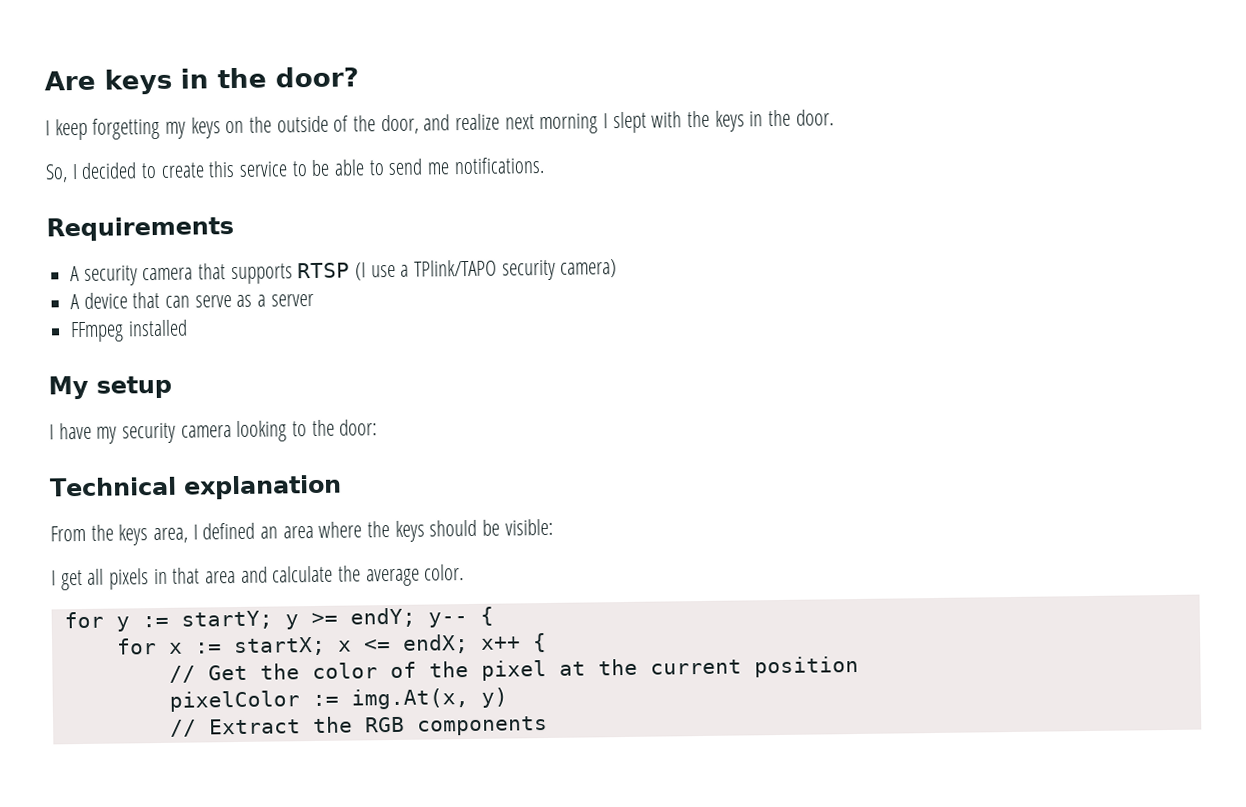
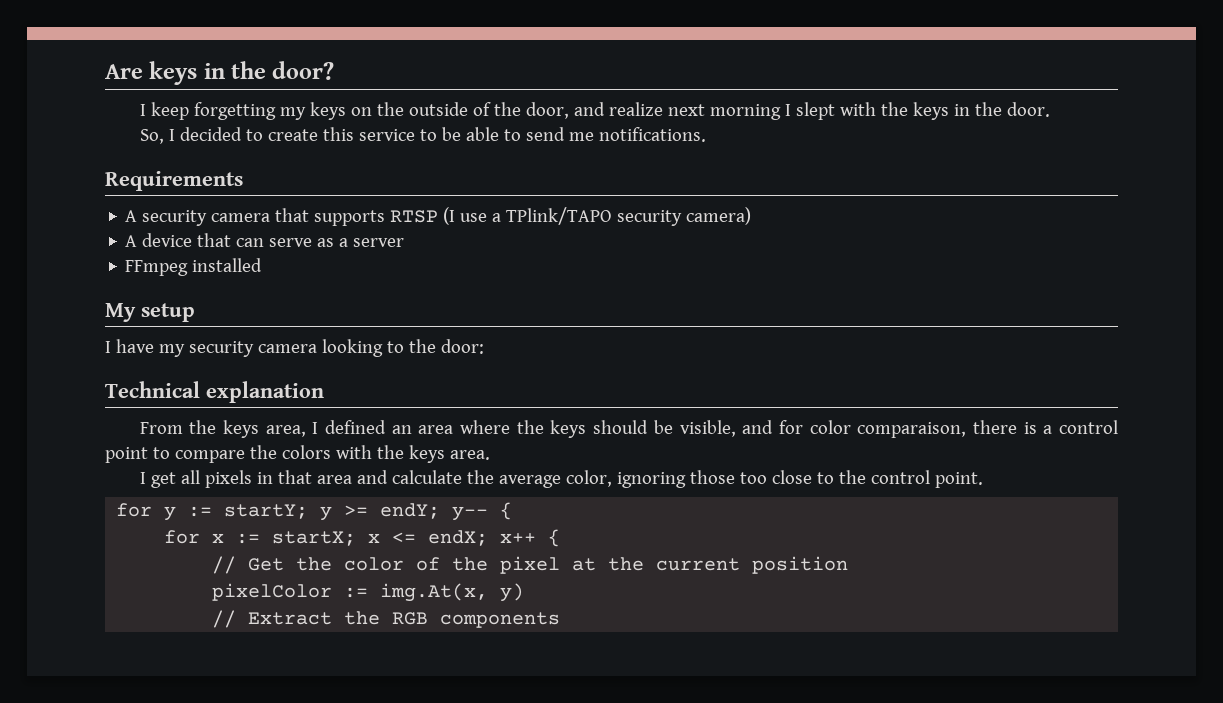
- From the keys area, I defined an area where the keys should be visible:
+ From the keys area, I defined an area where the keys should be visible, and for color comparaison, there is a control point to compare the colors with the keys area.
- I get all pixels in that area and calculate the average color.
+ I get all pixels in that area and calculate the average color, ignoring those too close to the control point.

